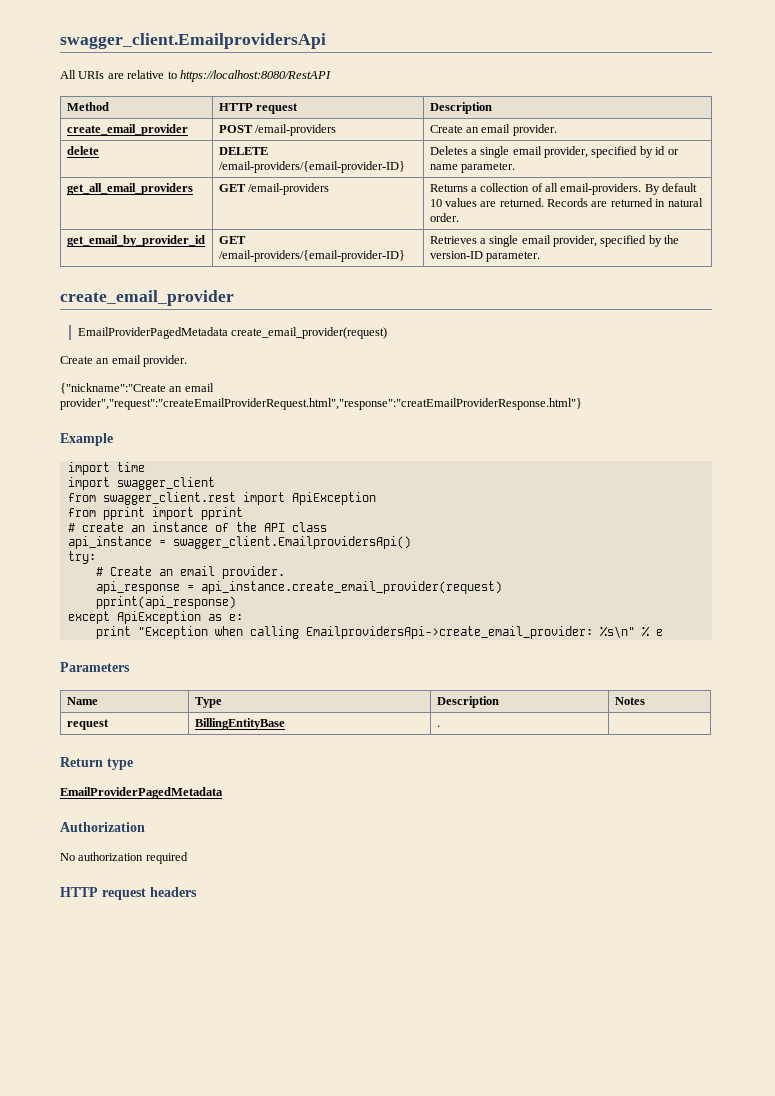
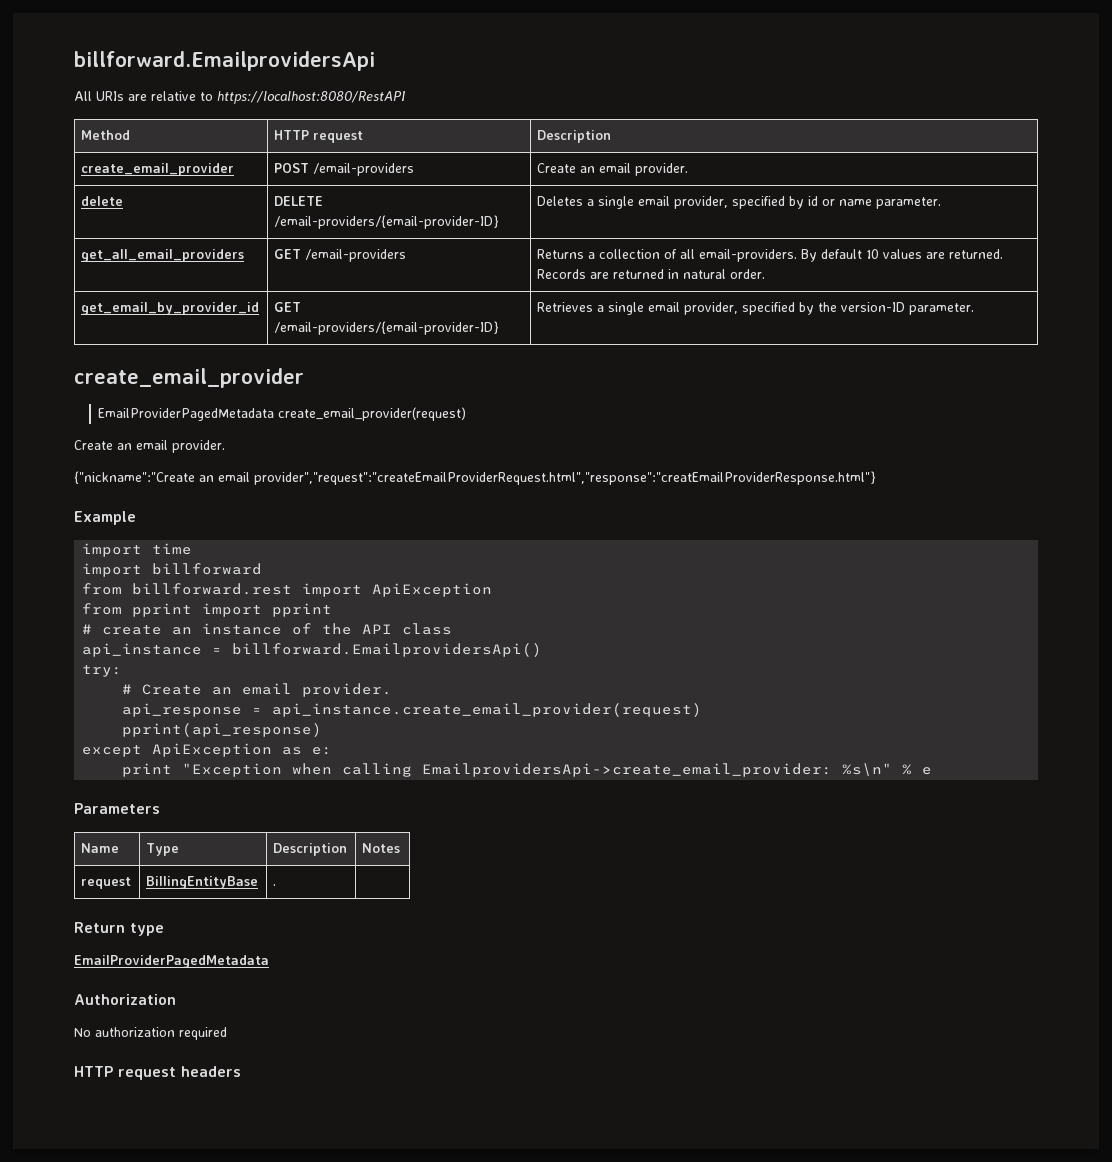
- swagger_client.EmailprovidersApi
+ billforward.EmailprovidersApi
- import swagger_client
- from swagger_client.rest import ApiException
+ import billforward
+ from billforward.rest import ApiException
- api_instance = swagger_client.EmailprovidersApi()
+ api_instance = billforward.EmailprovidersApi()

